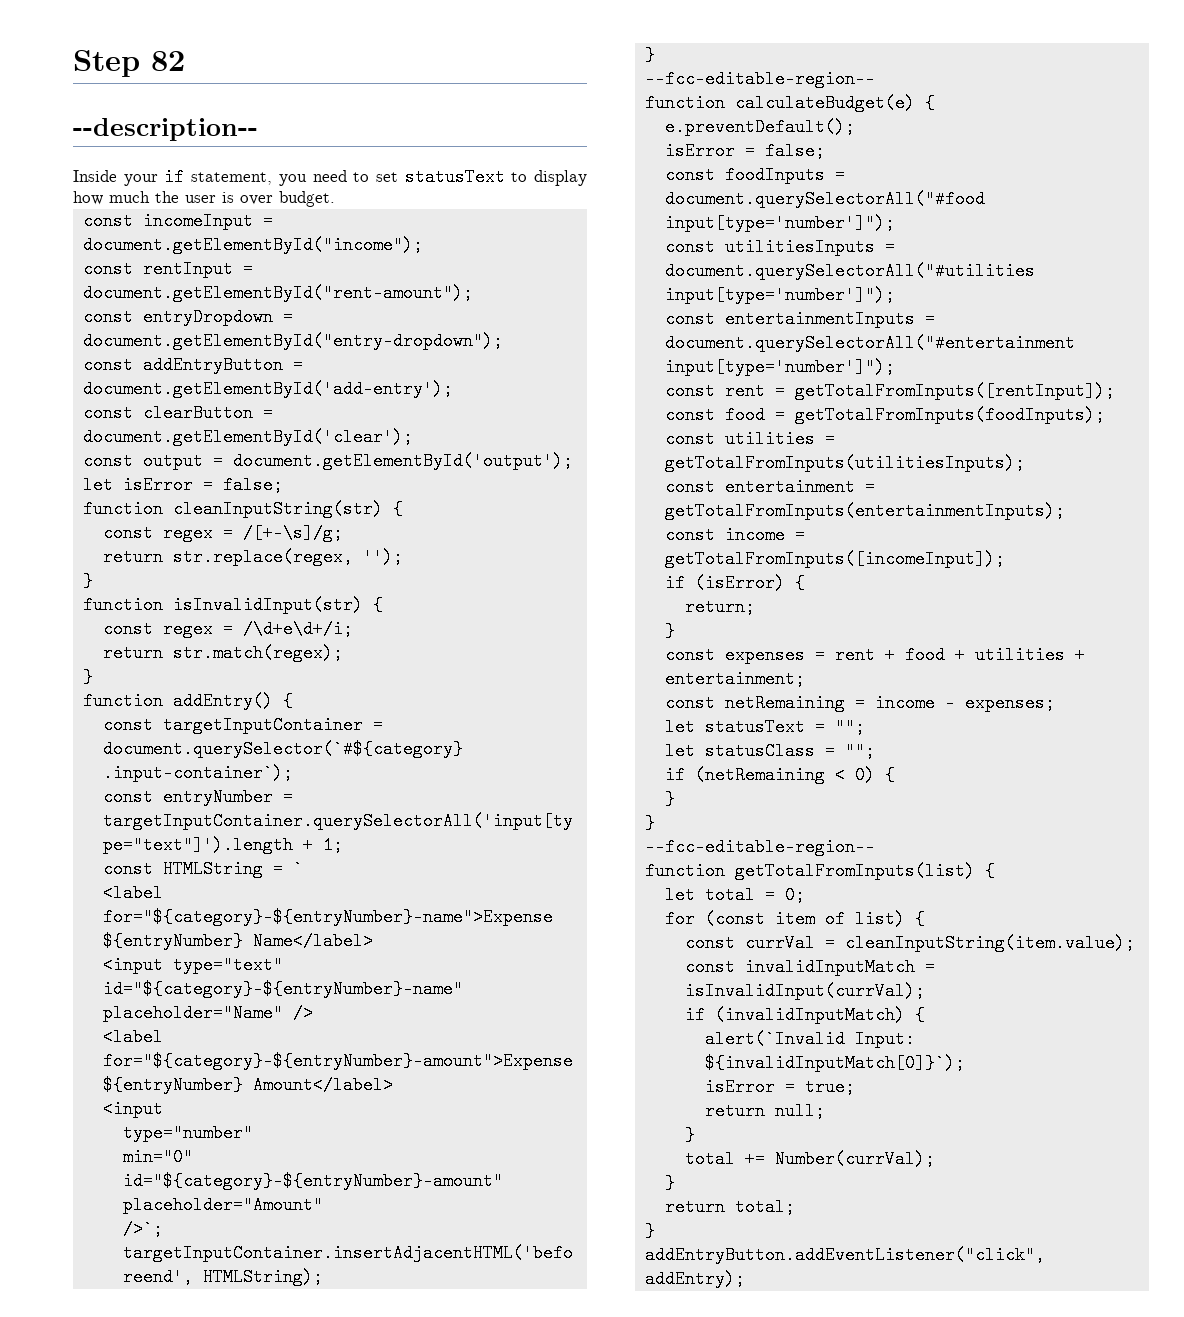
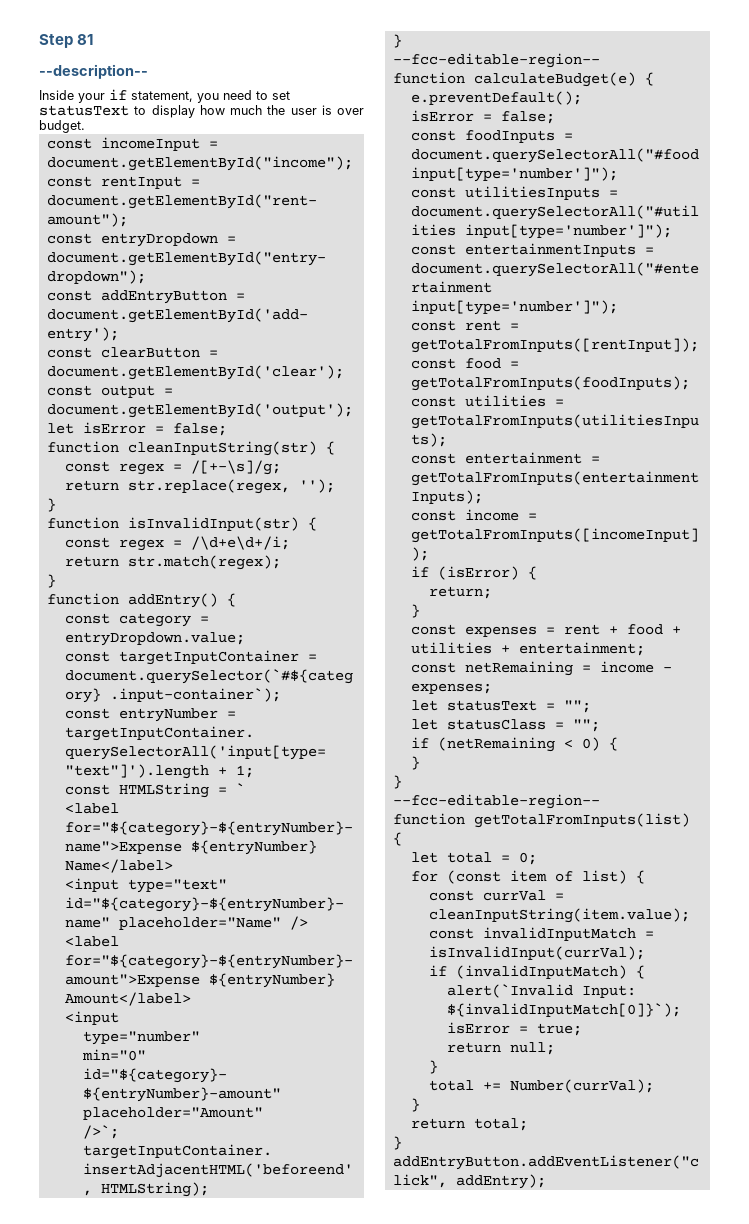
- Step 82
+ Step 81
+ const category = entryDropdown.value;

